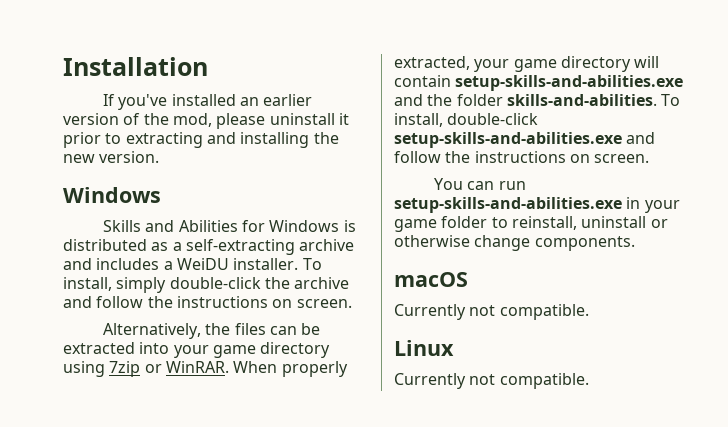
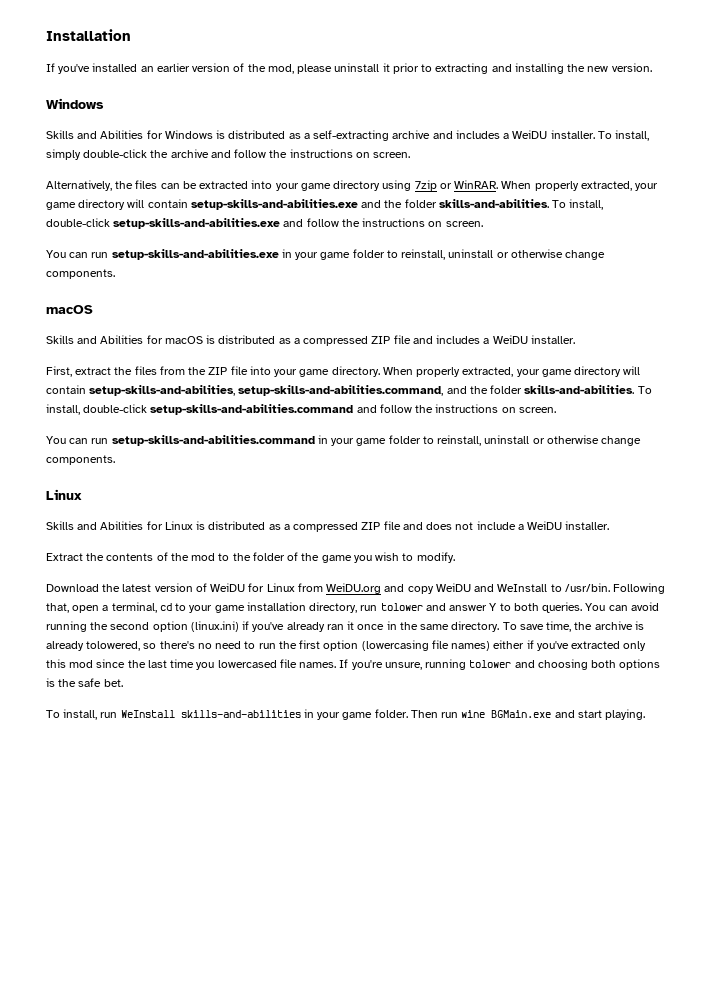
  You can run setup-skills-and-abilities.exe in your game folder to reinstall, uninstall or otherwise change components.
  macOS
- Currently not compatible.
+ Skills and Abilities for macOS is distributed as a compressed ZIP file and includes a WeiDU installer.
+ First, extract the files from the ZIP file into your game directory. When properly extracted, your game directory will contain setup-skills-and-abilities, setup-skills-and-abilities.command, and the folder skills-and-abilities. To install, double-click setup-skills-and-abilities.command and follow the instructions on screen.
+ You can run setup-skills-and-abilities.command in your game folder to reinstall, uninstall or otherwise change components.
  Linux
- Currently not compatible.
+ Skills and Abilities for Linux is distributed as a compressed ZIP file and does not include a WeiDU installer.
+ Extract the contents of the mod to the folder of the game you wish to modify.
+ Download the latest version of WeiDU for Linux from WeiDU.org and copy WeiDU and WeInstall to /usr/bin. Following that, open a terminal, cd to your game installation directory, run tolower and answer Y to both queries. You can avoid running the second option (linux.ini) if you've already ran it once in the same directory. To save time, the archive is already tolowered, so there's no need to run the first option (lowercasing file names) either if you've extracted only this mod since the last time you lowercased file names. If you're unsure, running tolower and choosing both options is the safe bet.
+ To install, run WeInstall skills-and-abilities in your game folder. Then run wine BGMain.exe and start playing.

